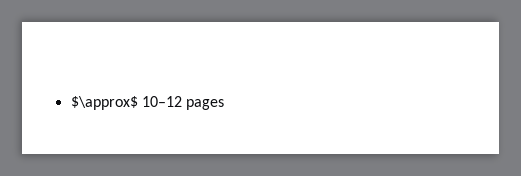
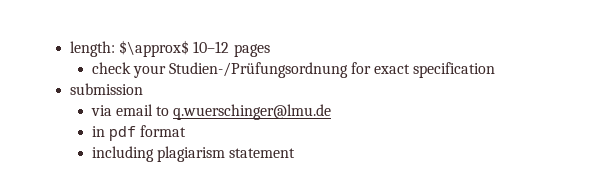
- $\approx$ 10–12 pages
+ length: $\approx$ 10–12 pages
+ check your Studien-/Prüfungsordnung for exact specification
+ submission
+ via email to q.wuerschinger@lmu.de
+ in pdf format
+ including plagiarism statement

